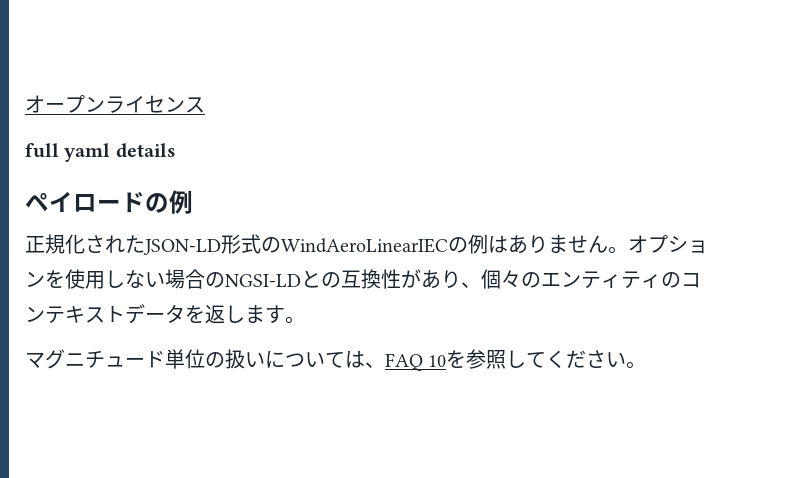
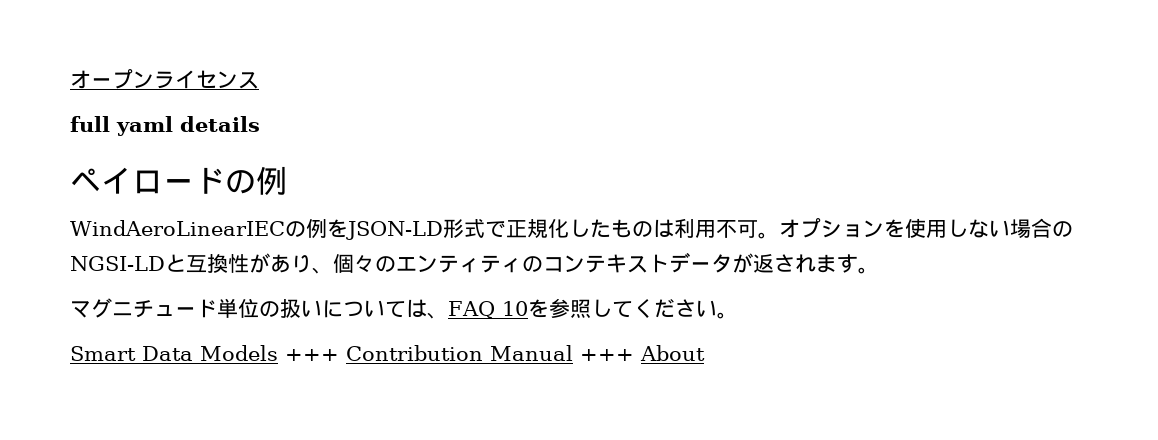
- 正規化されたJSON-LD形式のWindAeroLinearIECの例はありません。
+ WindAeroLinearIECの例をJSON-LD形式で正規化したものは利用不可。
- オプションを使用しない場合のNGSI-LDとの互換性があり、個々のエンティティのコンテキストデータを返します。
+ オプションを使用しない場合のNGSI-LDと互換性があり、個々のエンティティのコンテキストデータが返されます。
+ Smart Data Models +++ Contribution Manual +++ About

